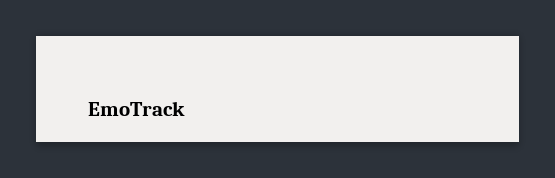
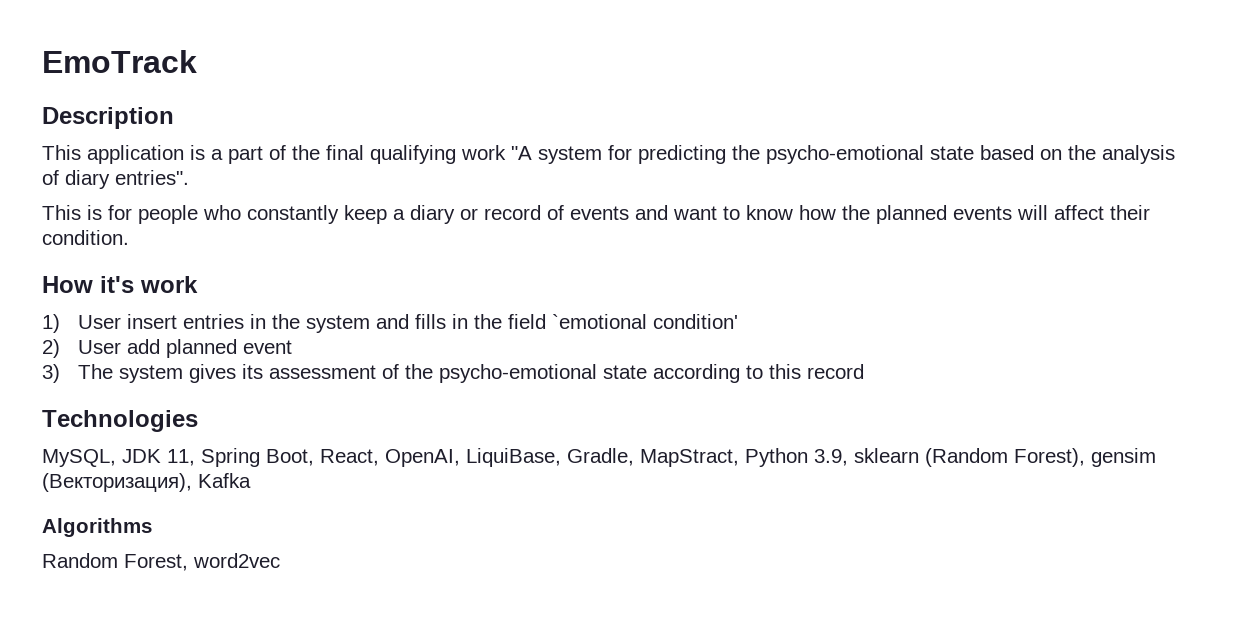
+ Description
+ This application is a part of the final qualifying work "A system for predicting the psycho-emotional state based on the analysis of diary entries".
+ This is for people who constantly keep a diary or record of events and want to know how the planned events will affect their condition.
+ How it's work
+ 1) User insert entries in the system and fills in the field `emotional condition'
+ 2) User add planned event
+ 3) The system gives its assessment of the psycho-emotional state according to this record
+ Technologies
+ MySQL, JDK 11, Spring Boot, React, OpenAI, LiquiBase, Gradle, MapStract, Python 3.9, sklearn (Random Forest), gensim (Векторизация), Kafka
+ Algorithms
+ Random Forest, word2vec

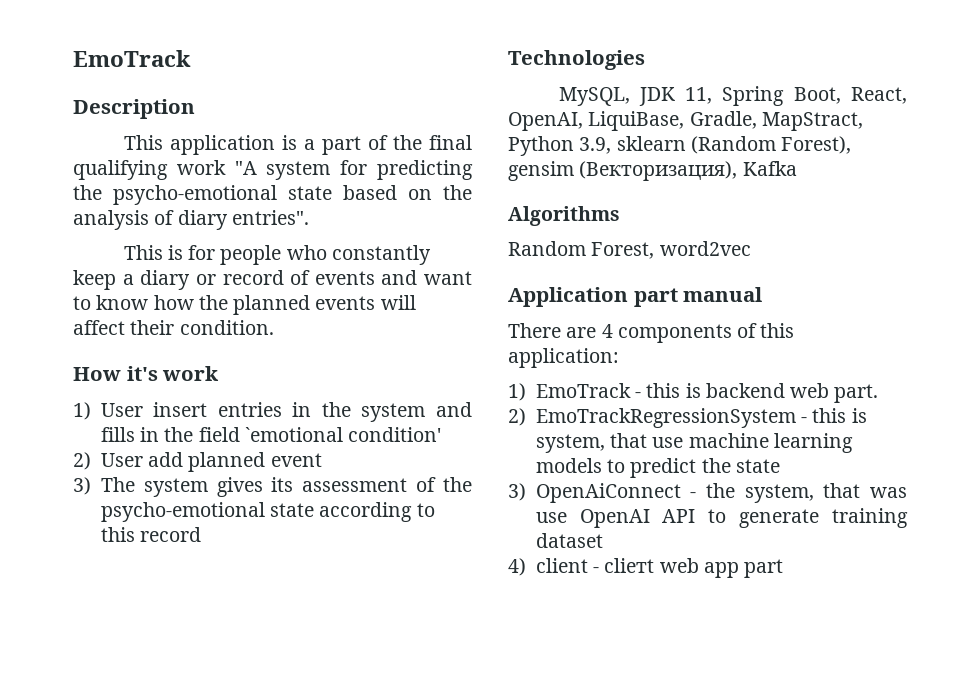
+ Application part manual
+ There are 4 components of this application:
+ 1) EmoTrack - this is backend web part.
+ 2) EmoTrackRegressionSystem - this is system, that use machine learning models to predict the state
+ 3) OpenAiConnect - the system, that was use OpenAI API to generate training dataset
+ 4) client - clieтt web app part

